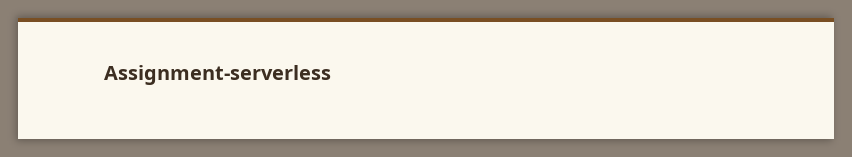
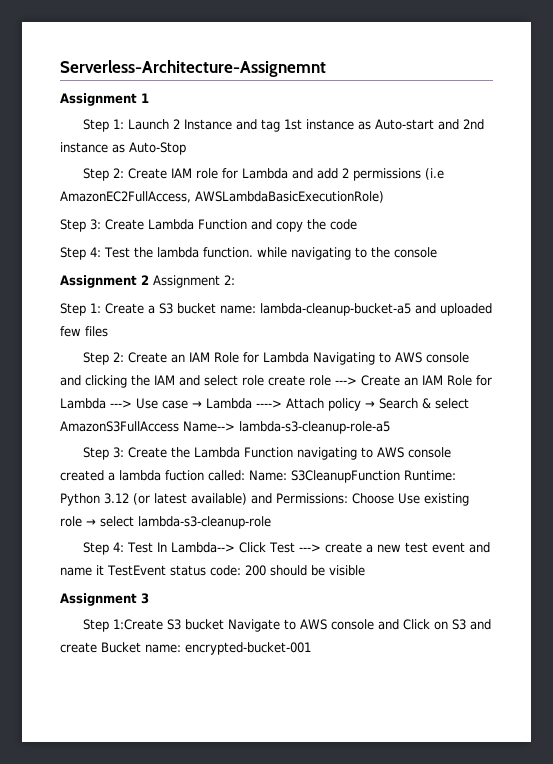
- Assignment-serverless
+ Serverless-Architecture-Assignemnt
+ Assignment 1
+ Step 1: Launch 2 Instance and tag 1st instance as Auto-start and 2nd instance as Auto-Stop
+ Step 2: Create IAM role for Lambda and add 2 permissions (i.e AmazonEC2FullAccess, AWSLambdaBasicExecutionRole)
+ Step 3: Create Lambda Function and copy the code
+ Step 4: Test the lambda function. while navigating to the console
+ Assignment 2 Assignment 2:
+ Step 1: Create a S3 bucket name: lambda-cleanup-bucket-a5 and uploaded few files
+ Step 2: Create an IAM Role for Lambda Navigating to AWS console and clicking the IAM and select role create role ---> Create an IAM Role for Lambda ---> Use case → Lambda ----> Attach policy → Search & select AmazonS3FullAccess Name--> lambda-s3-cleanup-role-a5
+ Step 3: Create the Lambda Function navigating to AWS console created a lambda fuction called: Name: S3CleanupFunction Runtime: Python 3.12 (or latest available) and Permissions: Choose Use existing role → select lambda-s3-cleanup-role
+ Step 4: Test In Lambda--> Click Test ---> create a new test event and name it TestEvent status code: 200 should be visible
+ Assignment 3
+ Step 1:Create S3 bucket Navigate to AWS console and Click on S3 and create Bucket name: encrypted-bucket-001

